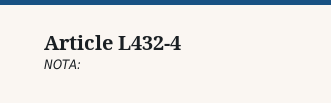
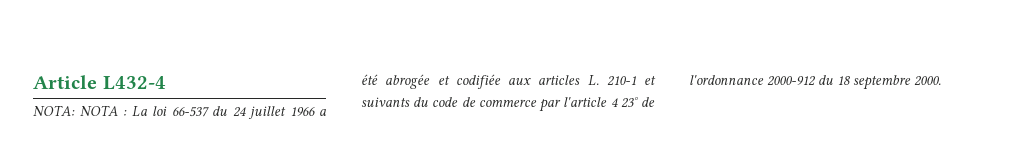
- NOTA:
+ NOTA: NOTA : La loi 66-537 du 24 juillet 1966 a été abrogée et codifiée aux articles L. 210-1 et suivants du code de commerce par l'article 4 23° de l'ordonnance 2000-912 du 18 septembre 2000.

